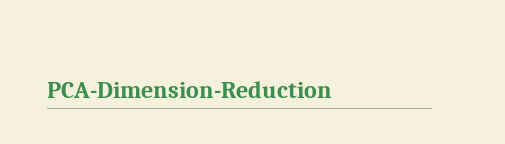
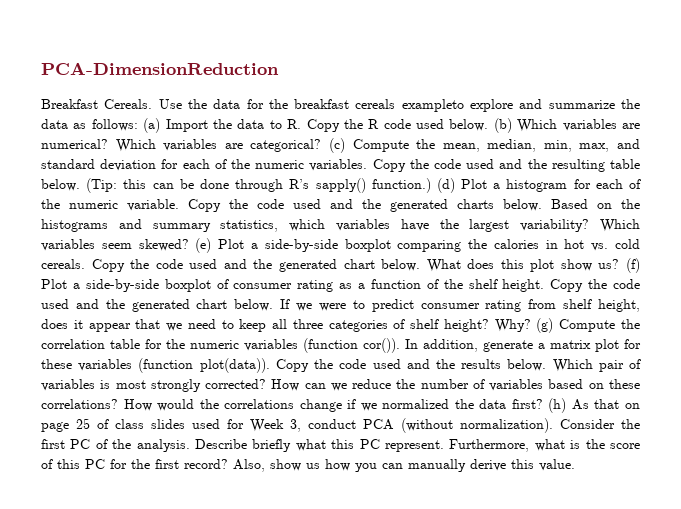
- PCA-Dimension-Reduction
+ PCA-DimensionReduction
+ Breakfast Cereals. Use the data for the breakfast cereals exampleto explore and summarize the data as follows: (a) Import the data to R. Copy the R code used below. (b) Which variables are numerical? Which variables are categorical? (c) Compute the mean, median, min, max, and standard deviation for each of the numeric variables. Copy the code used and the resulting table below. (Tip: this can be done through R’s sapply() function.) (d) Plot a histogram for each of the numeric variable. Copy the code used and the generated charts below. Based on the histograms and summary statistics, which variables have the largest variability? Which variables seem skewed? (e) Plot a side-by-side boxplot comparing the calories in hot vs. cold cereals. Copy the code used and the generated chart below. What does this plot show us? (f) Plot a side-by-side boxplot of consumer rating as a function of the shelf height. Copy the code used and the generated chart below. If we were to predict consumer rating from shelf height, does it appear that we need to keep all three categories of shelf height? Why? (g) Compute the correlation table for the numeric variables (function cor()). In addition, generate a matrix plot for these variables (function plot(data)). Copy the code used and the results below. Which pair of variables is most strongly corrected? How can we reduce the number of variables based on these correlations? How would the correlations change if we normalized the data first? (h) As that on page 25 of class slides used for Week 3, conduct PCA (without normalization). Consider the first PC of the analysis. Describe briefly what this PC represent. Furthermore, what is the score of this PC for the first record? Also, show us how you can manually derive this value.

